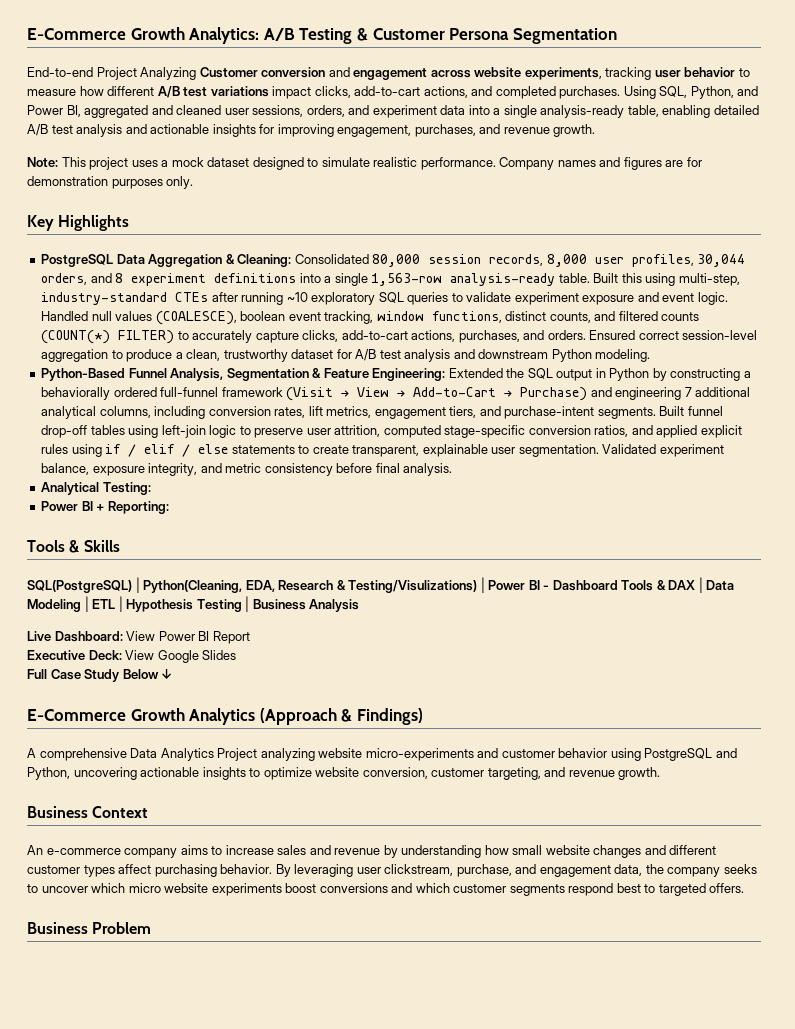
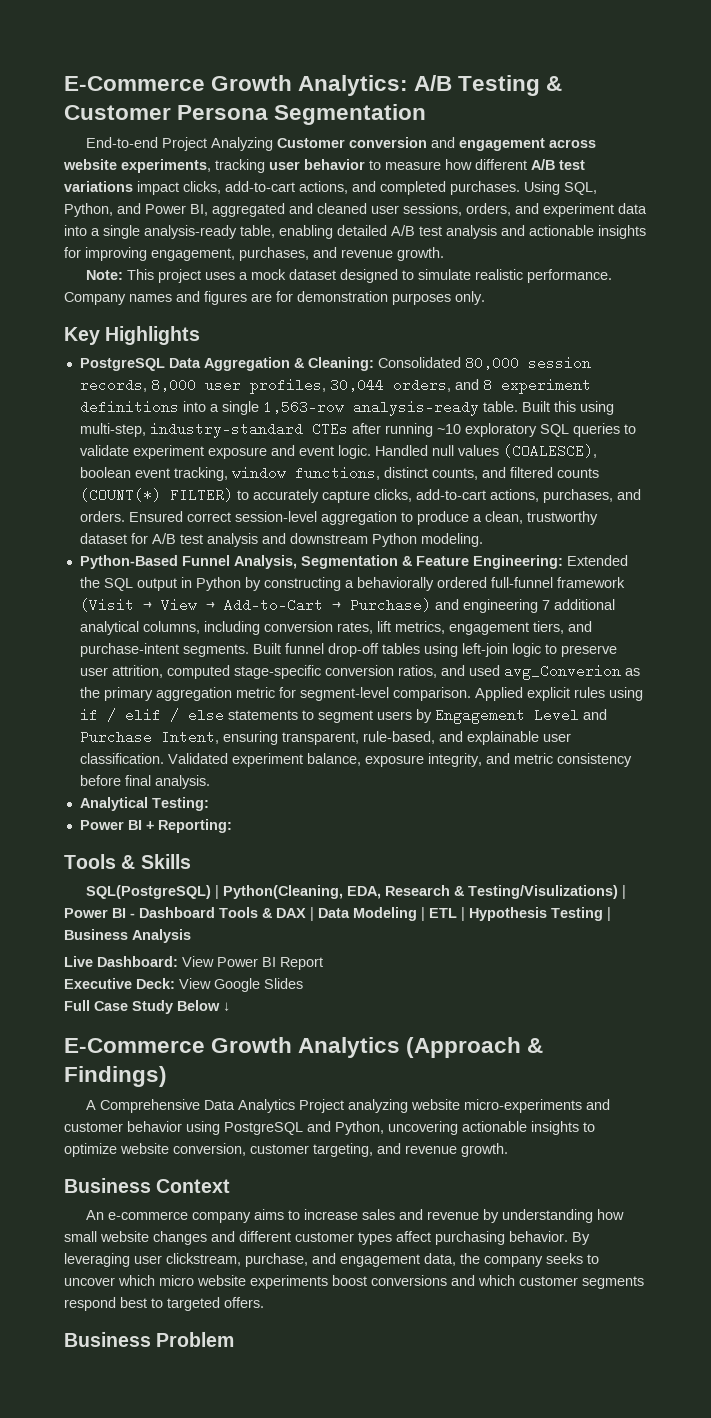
- Built funnel drop-off tables using left-join logic to preserve user attrition, computed stage-specific conversion ratios, and applied explicit rules using if / elif / else statements to create transparent, explainable user segmentation.
+ Built funnel drop-off tables using left-join logic to preserve user attrition, computed stage-specific conversion ratios, and used avg_Converion as the primary aggregation metric for segment-level comparison. Applied explicit rules using if / elif / else statements to segment users by Engagement Level and Purchase Intent, ensuring transparent, rule-based, and explainable user classification.
- A comprehensive Data Analytics Project analyzing website micro-experiments and customer behavior using PostgreSQL and Python, uncovering actionable insights to optimize website conversion, customer targeting, and revenue growth.
+ A Comprehensive Data Analytics Project analyzing website micro-experiments and customer behavior using PostgreSQL and Python, uncovering actionable insights to optimize website conversion, customer targeting, and revenue growth.

